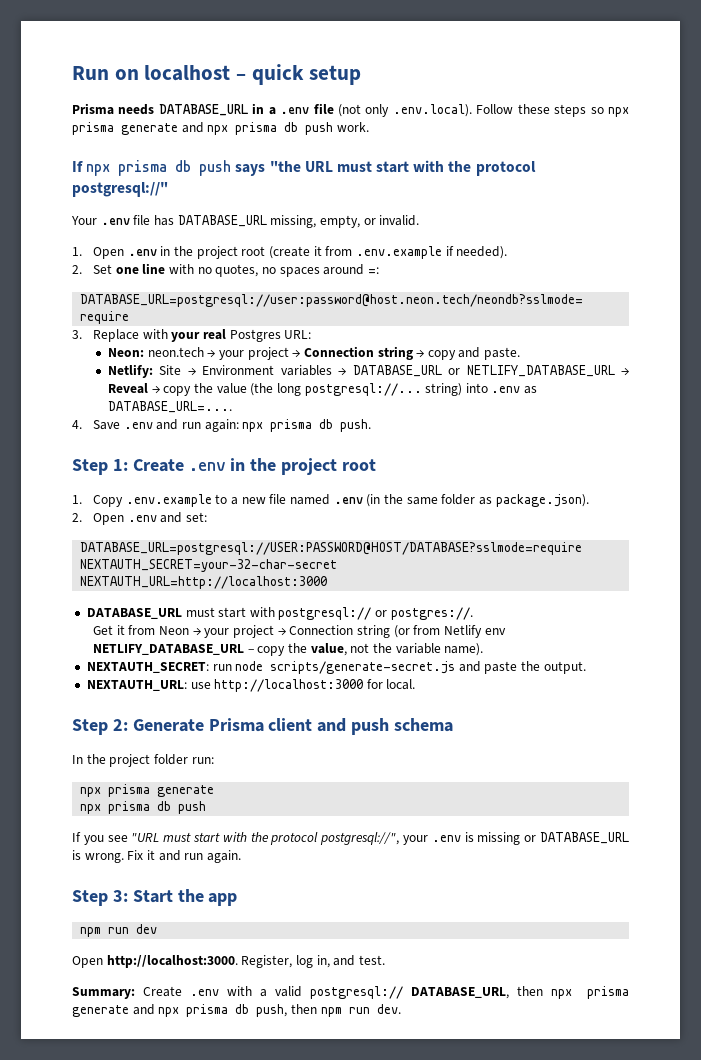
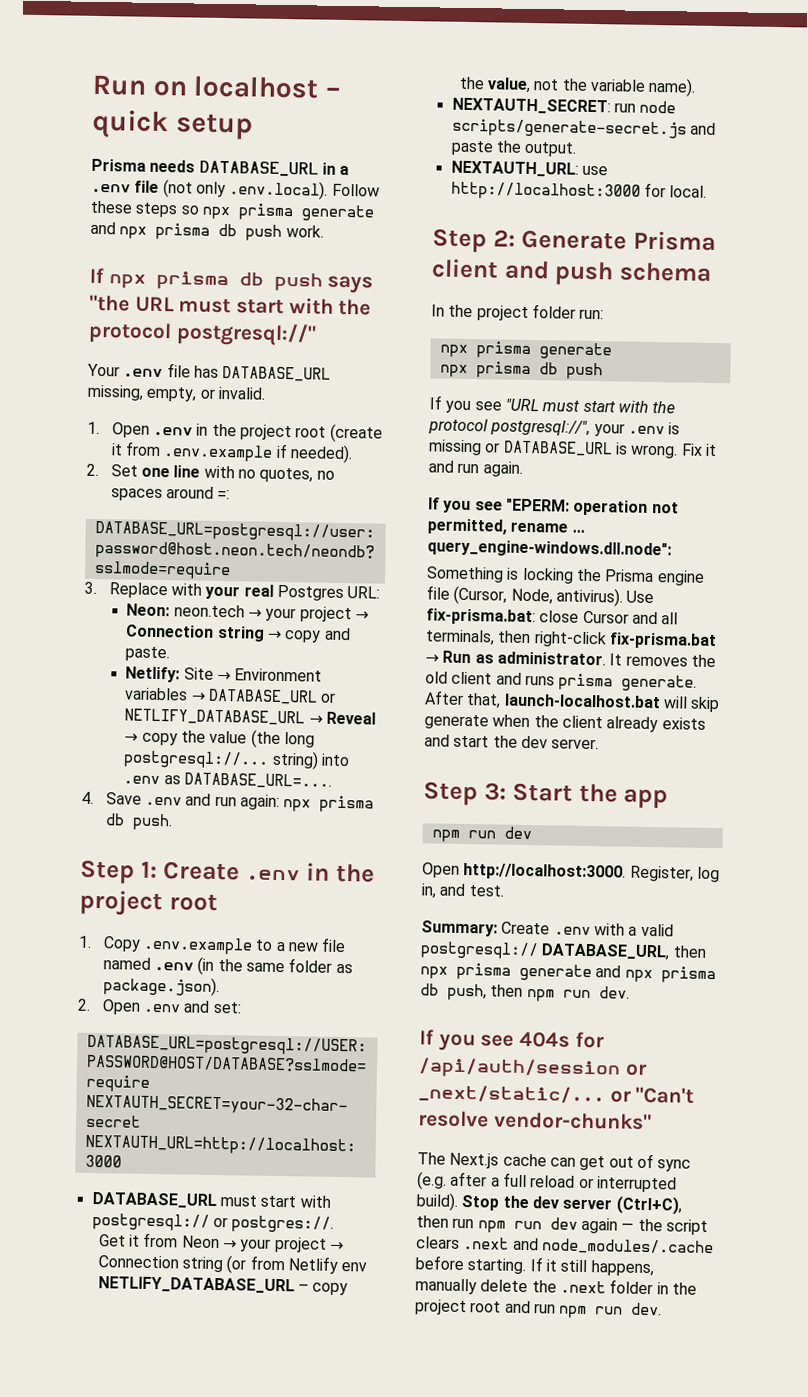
+ If you see "EPERM: operation not permitted, rename ... query_engine-windows.dll.node":
+ Something is locking the Prisma engine file (Cursor, Node, antivirus). Use fix-prisma.bat: close Cursor and all terminals, then right‑click fix-prisma.bat → Run as administrator. It removes the old client and runs prisma generate. After that, launch-localhost.bat will skip generate when the client already exists and start the dev server.
+ If you see 404s for /api/auth/session or _next/static/... or "Can't resolve vendor-chunks"
+ The Next.js cache can get out of sync (e.g. after a full reload or interrupted build). Stop the dev server (Ctrl+C), then run npm run dev again — the script clears .next and node_modules/.cache before starting. If it still happens, manually delete the .next folder in the project root and run npm run dev.

